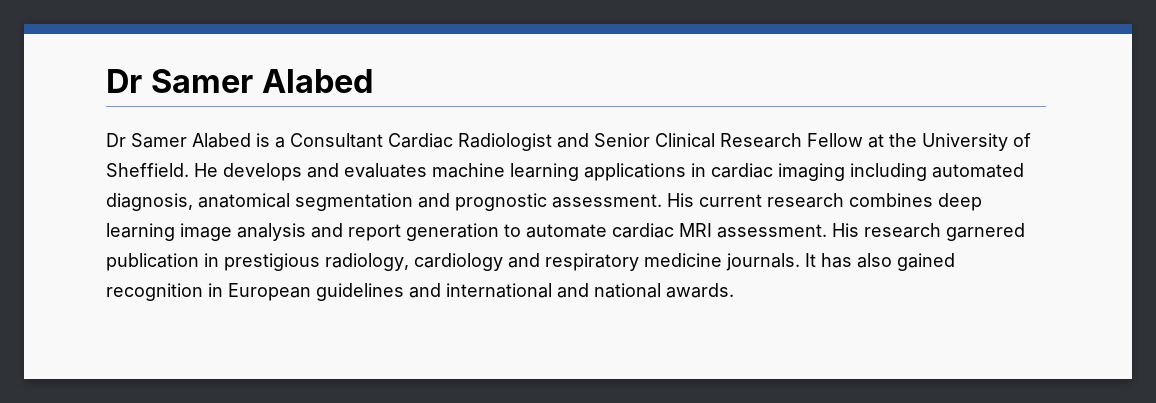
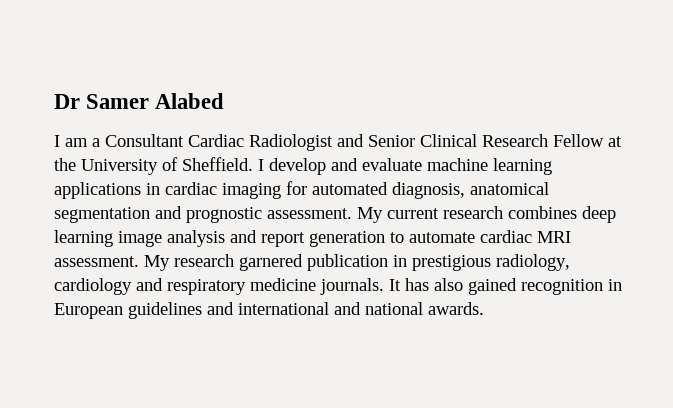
- Dr Samer Alabed is a Consultant Cardiac Radiologist and Senior Clinical Research Fellow at the University of Sheffield.
+ I am a Consultant Cardiac Radiologist and Senior Clinical Research Fellow at the University of Sheffield.
- He develops and evaluates machine learning applications in cardiac imaging including automated diagnosis, anatomical segmentation and prognostic assessment.
+ I develop and evaluate machine learning applications in cardiac imaging for automated diagnosis, anatomical segmentation and prognostic assessment.
- His current research combines deep learning image analysis and report generation to automate cardiac MRI assessment.
+ My current research combines deep learning image analysis and report generation to automate cardiac MRI assessment.
- His research garnered publication in prestigious radiology, cardiology and respiratory medicine journals.
+ My research garnered publication in prestigious radiology, cardiology and respiratory medicine journals.

